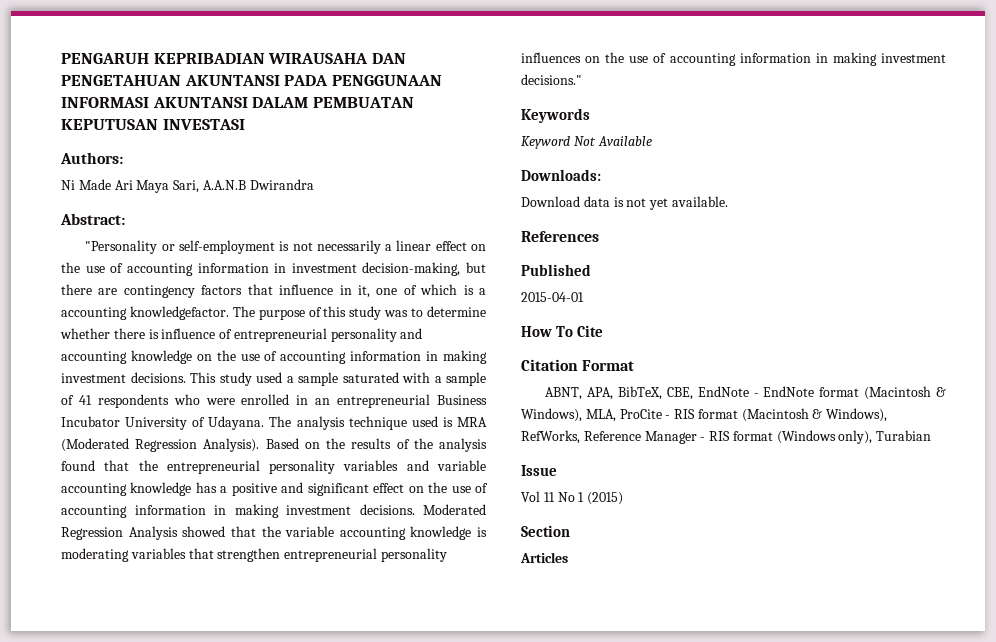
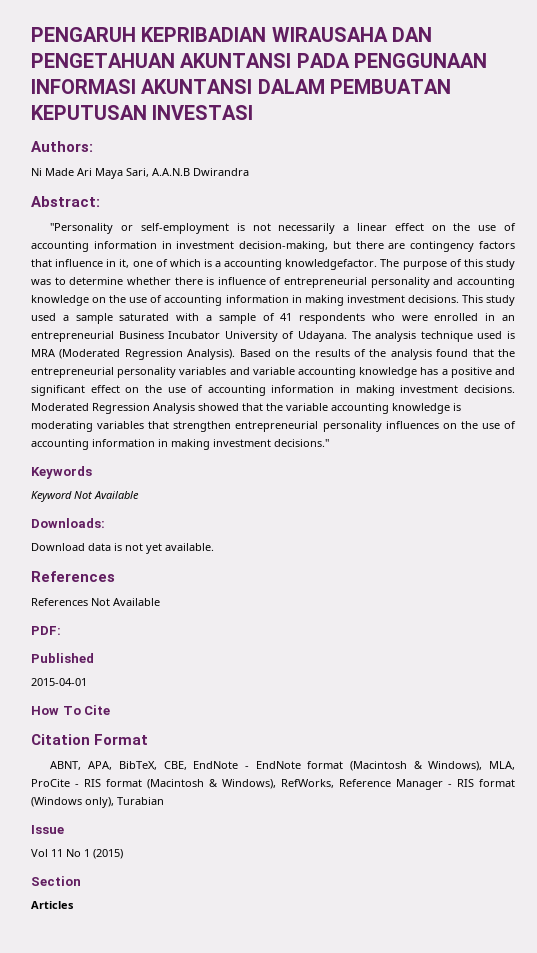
+ References Not Available
+ PDF:

